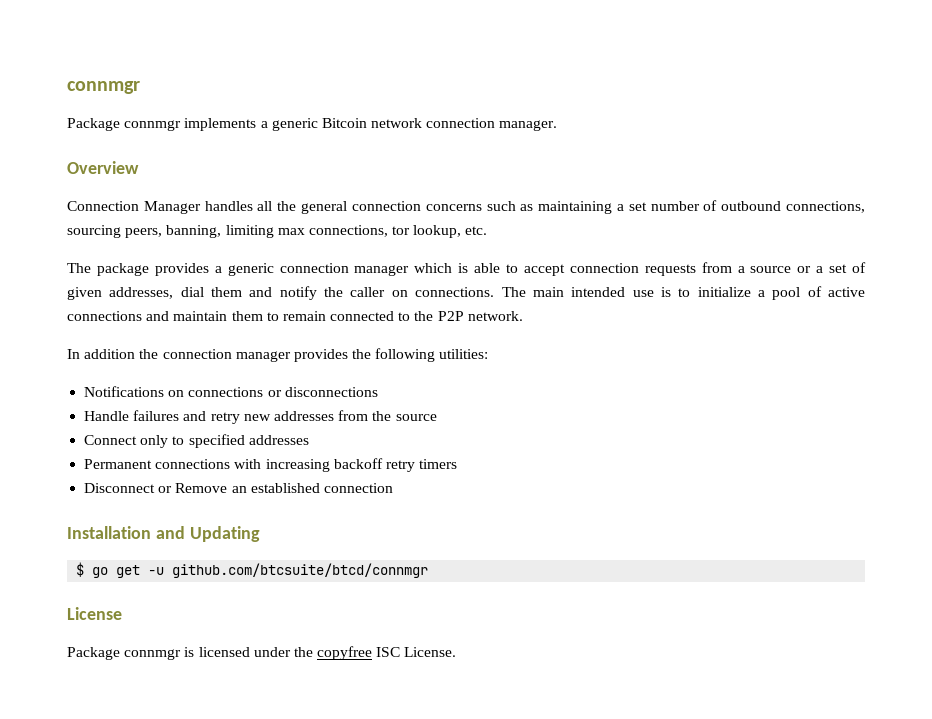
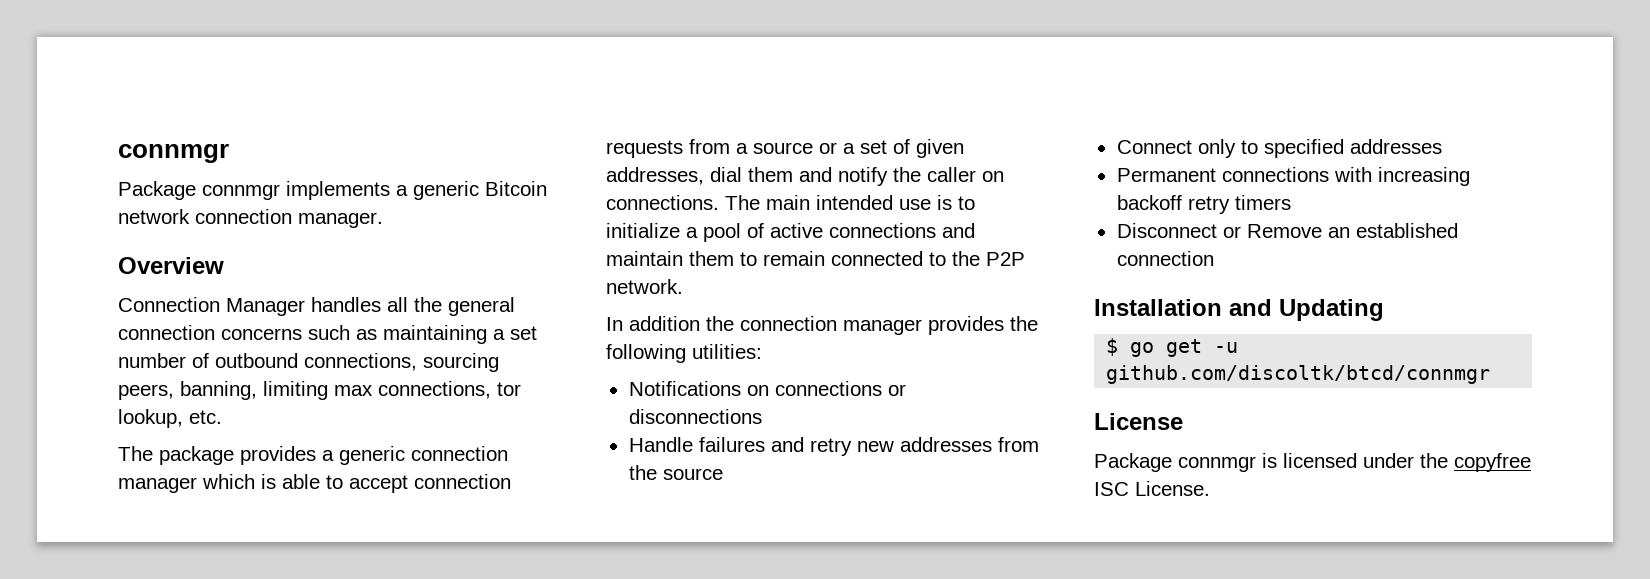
- $ go get -u github.com/btcsuite/btcd/connmgr
+ $ go get -u github.com/discoltk/btcd/connmgr

